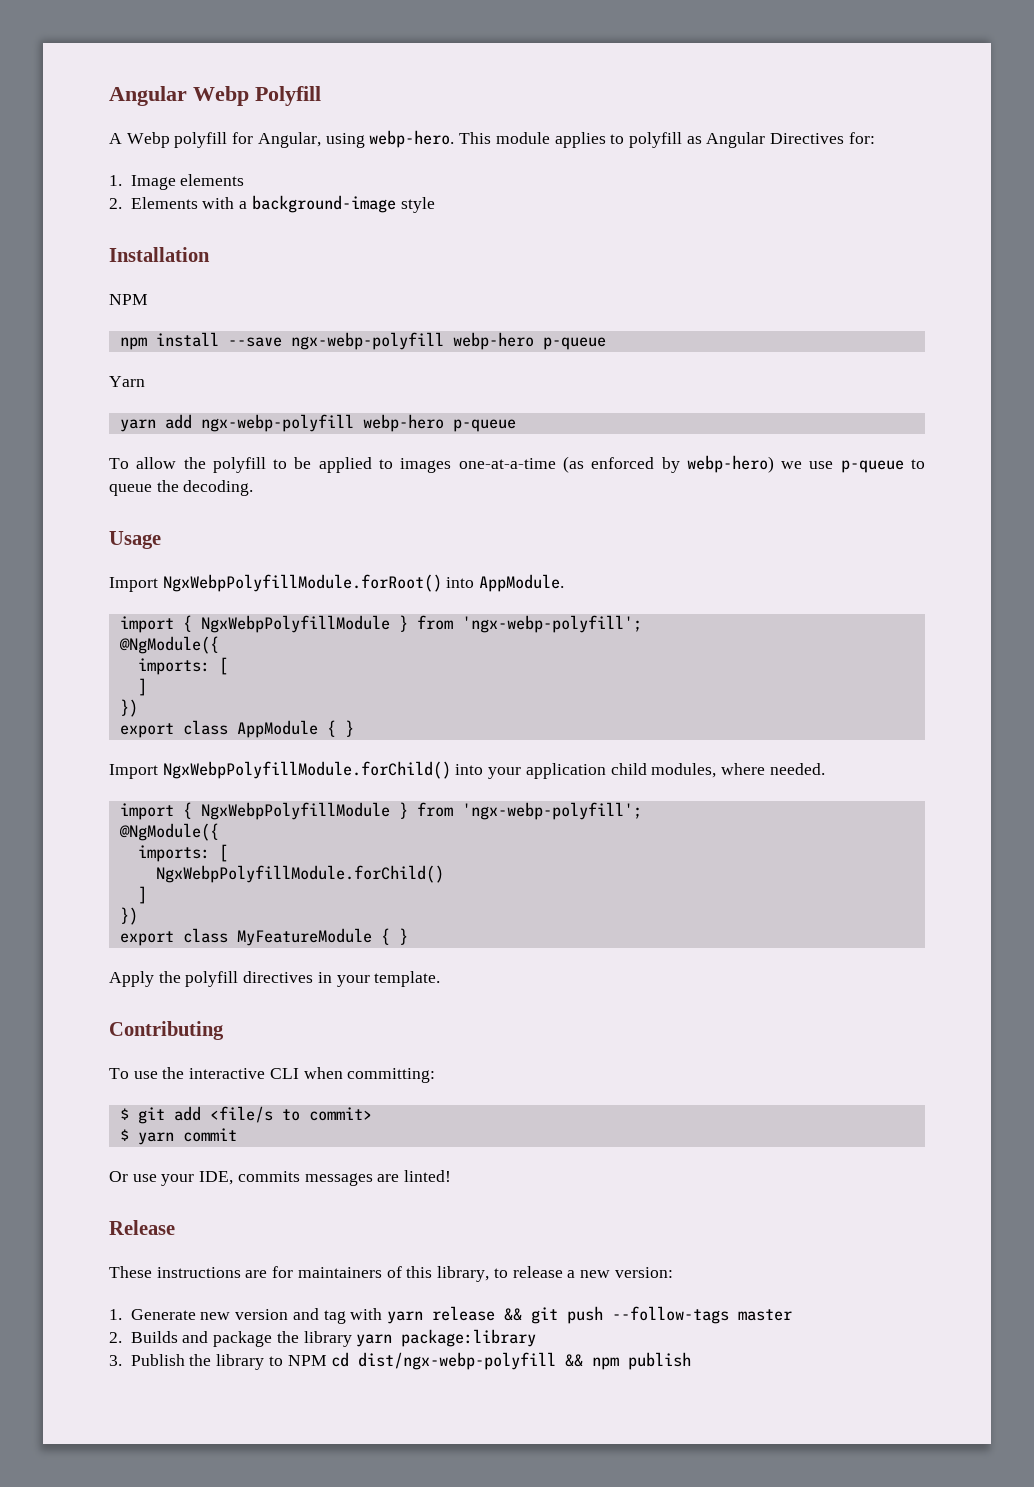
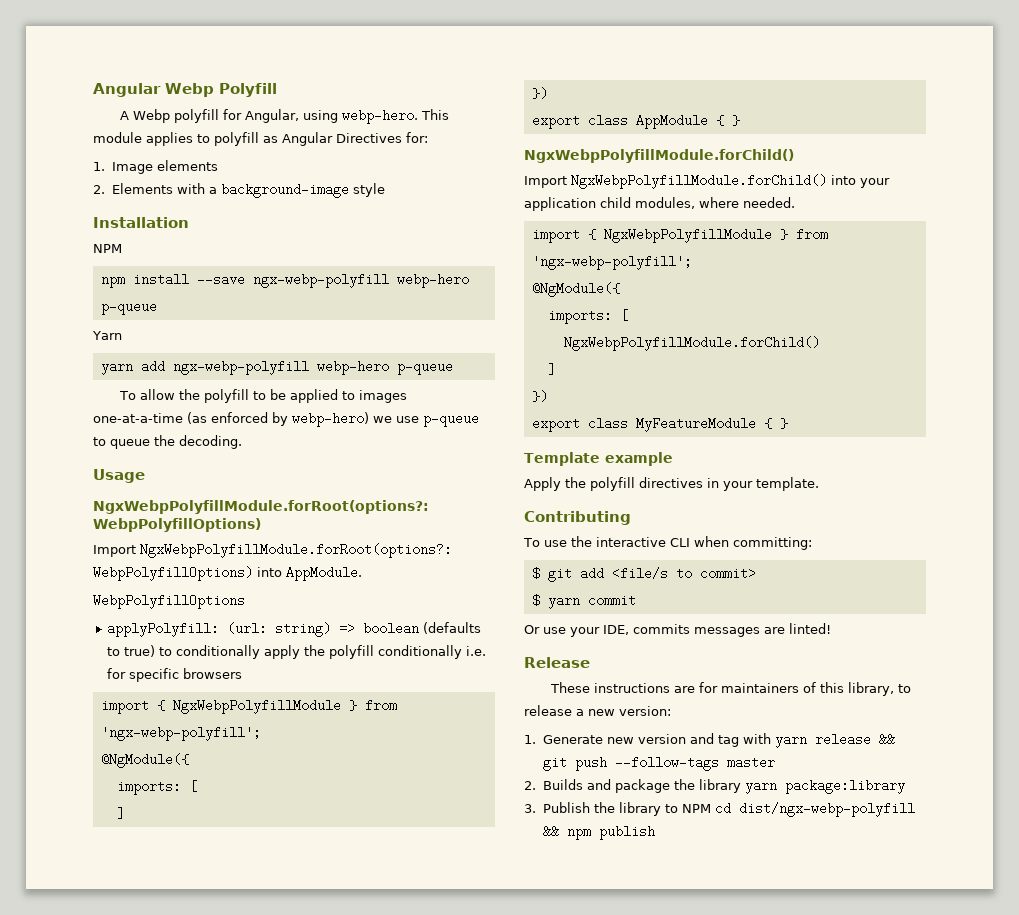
  Usage
- Import NgxWebpPolyfillModule.forRoot() into AppModule.
+ NgxWebpPolyfillModule.forRoot(options?: WebpPolyfillOptions)
+ Import NgxWebpPolyfillModule.forRoot(options?: WebpPolyfillOptions) into AppModule.
+ WebpPolyfillOptions
+ applyPolyfill: (url: string) => boolean (defaults to true) to conditionally apply the polyfill conditionally i.e. for specific browsers
  export class AppModule { }
+ NgxWebpPolyfillModule.forChild()
+ Template example

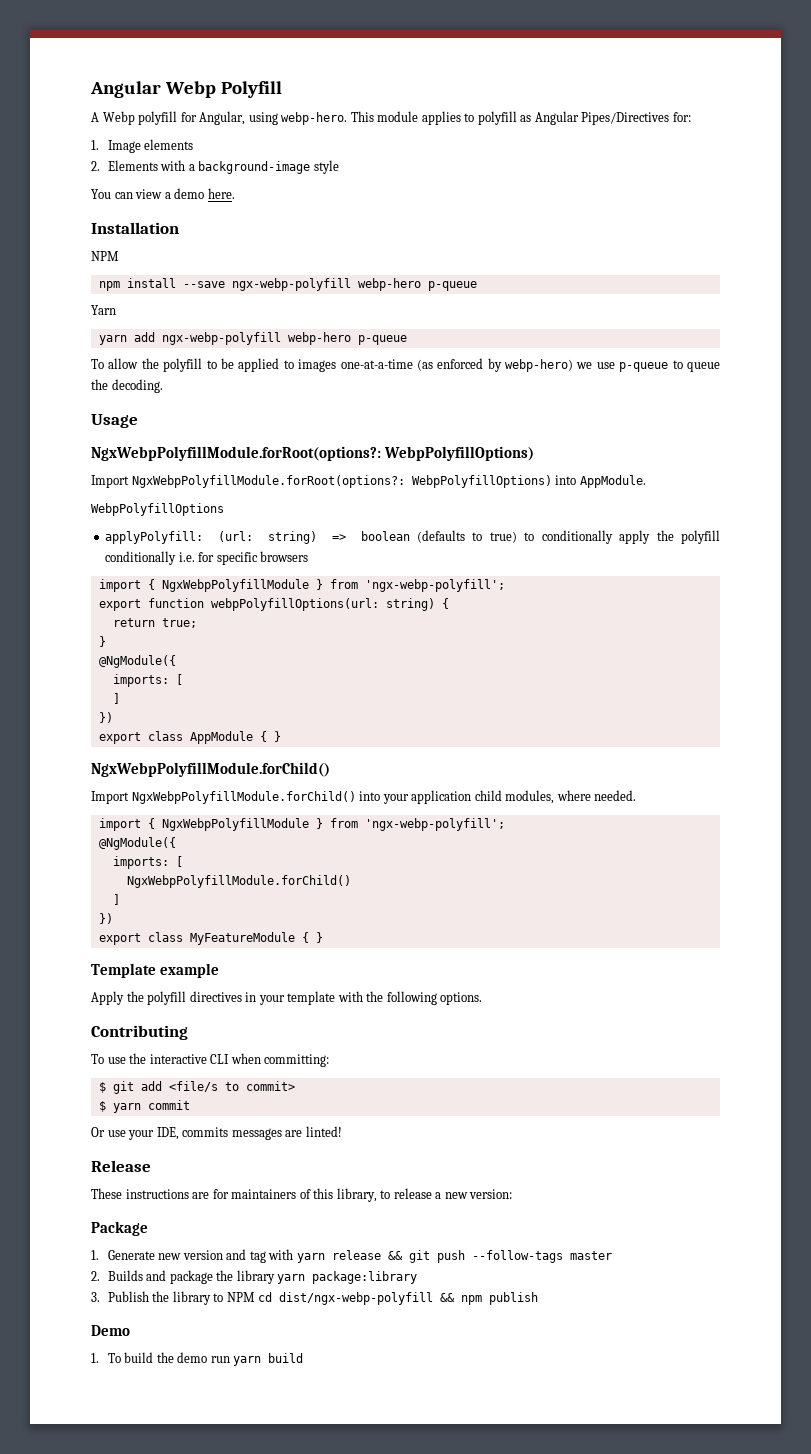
- This module applies to polyfill as Angular Directives for:
+ This module applies to polyfill as Angular Pipes/Directives for:
+ You can view a demo here.
+ export function webpPolyfillOptions(url: string) {
+ return true;
+ }
- Apply the polyfill directives in your template.
+ Apply the polyfill directives in your template with the following options.
+ Package
+ Demo
+ 1. To build the demo run yarn build

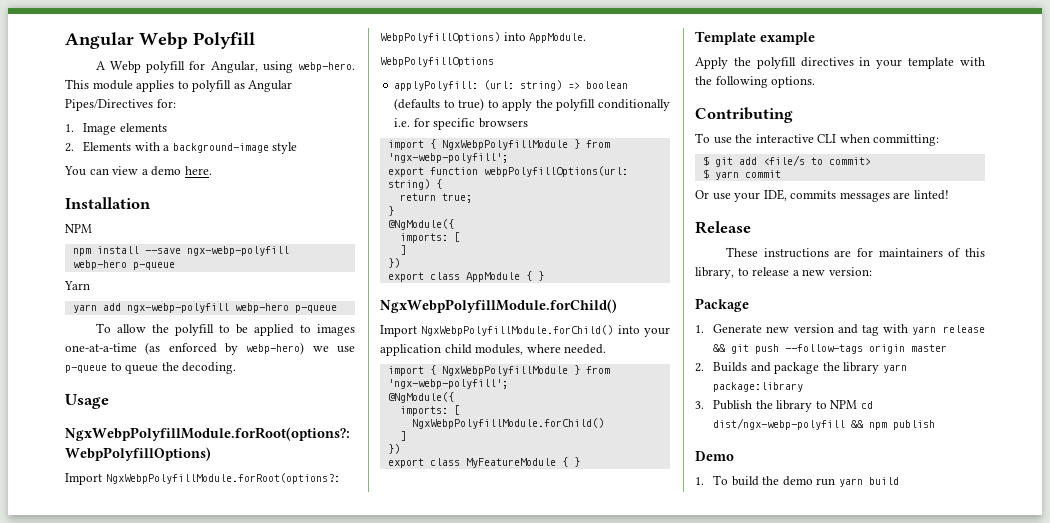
- applyPolyfill: (url: string) => boolean (defaults to true) to conditionally apply the polyfill conditionally i.e. for specific browsers
+ applyPolyfill: (url: string) => boolean (defaults to true) to apply the polyfill conditionally i.e. for specific browsers
- 1. Generate new version and tag with yarn release && git push --follow-tags master
+ 1. Generate new version and tag with yarn release && git push --follow-tags origin master

